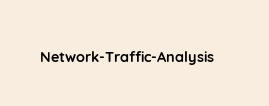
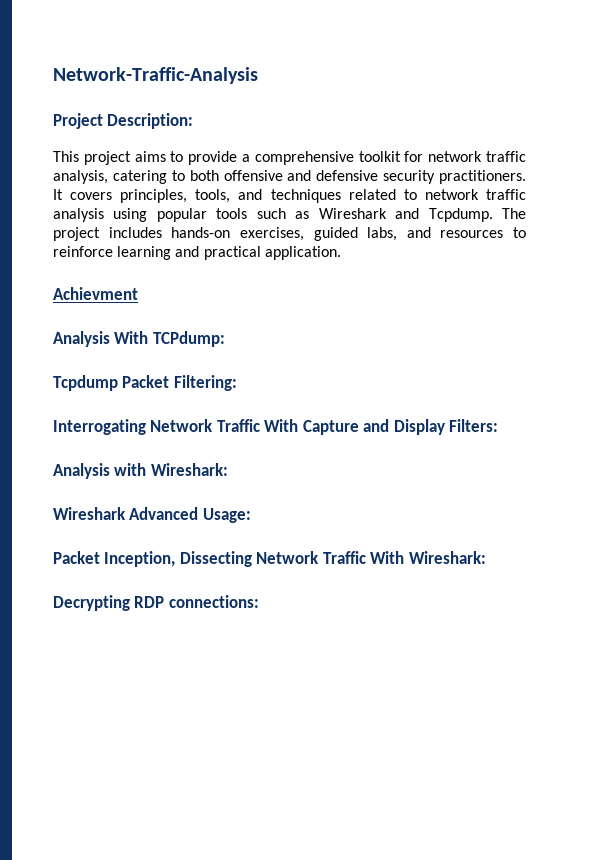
+ Project Description:
+ This project aims to provide a comprehensive toolkit for network traffic analysis, catering to both offensive and defensive security practitioners. It covers principles, tools, and techniques related to network traffic analysis using popular tools such as Wireshark and Tcpdump. The project includes hands-on exercises, guided labs, and resources to reinforce learning and practical application.
+ Achievment
+ Analysis With TCPdump:
+ Tcpdump Packet Filtering:
+ Interrogating Network Traffic With Capture and Display Filters:
+ Analysis with Wireshark:
+ Wireshark Advanced Usage:
+ Packet Inception, Dissecting Network Traffic With Wireshark:
+ Decrypting RDP connections:

